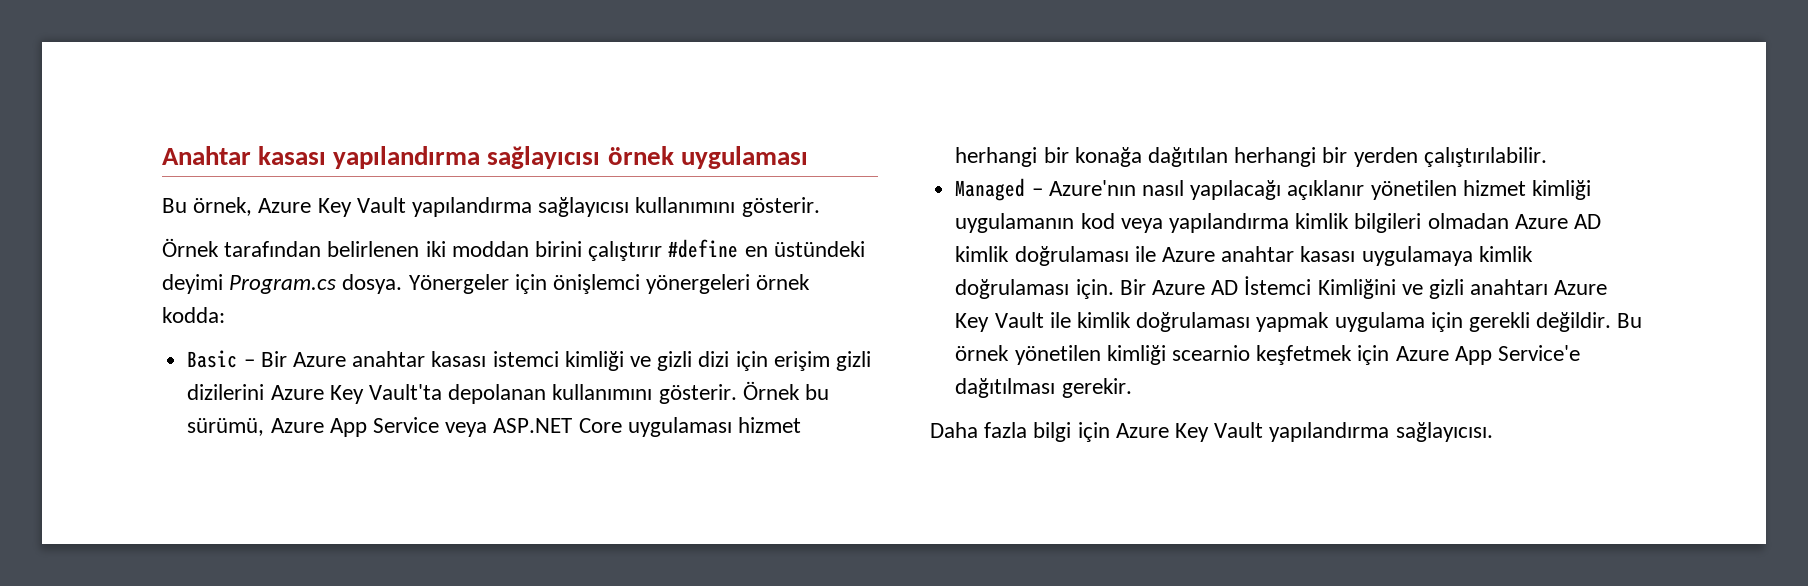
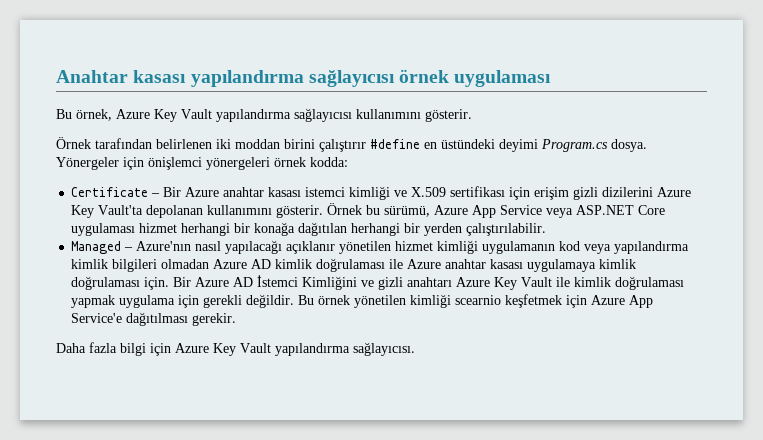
- Basic – Bir Azure anahtar kasası istemci kimliği ve gizli dizi için erişim gizli dizilerini Azure Key Vault'ta depolanan kullanımını gösterir.
+ Certificate – Bir Azure anahtar kasası istemci kimliği ve X.509 sertifikası için erişim gizli dizilerini Azure Key Vault'ta depolanan kullanımını gösterir.

